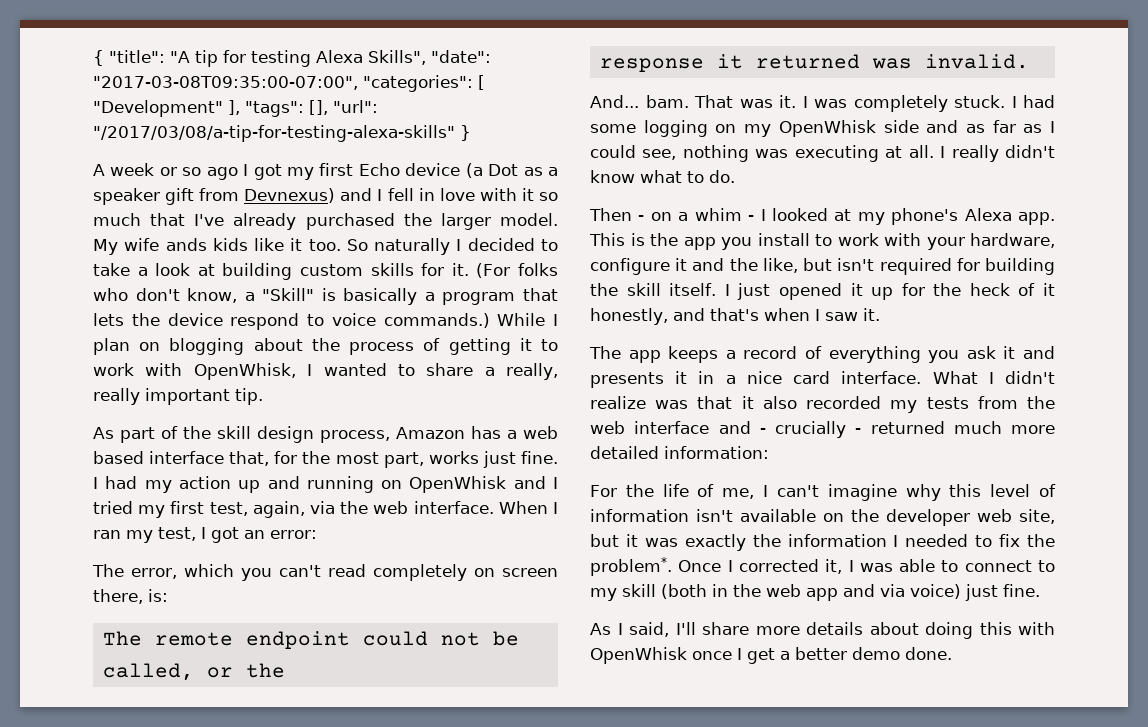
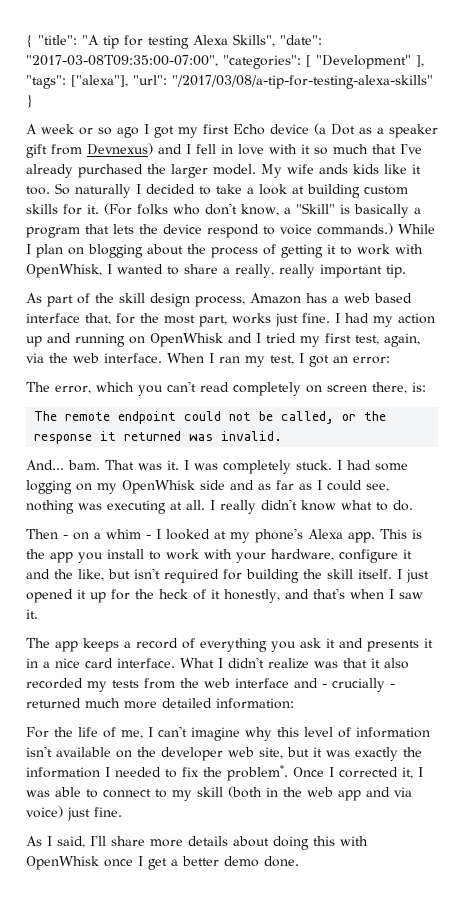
- { "title": "A tip for testing Alexa Skills", "date": "2017-03-08T09:35:00-07:00", "categories": [ "Development" ], "tags": [], "url": "/2017/03/08/a-tip-for-testing-alexa-skills" }
+ { "title": "A tip for testing Alexa Skills", "date": "2017-03-08T09:35:00-07:00", "categories": [ "Development" ], "tags": ["alexa"], "url": "/2017/03/08/a-tip-for-testing-alexa-skills" }

